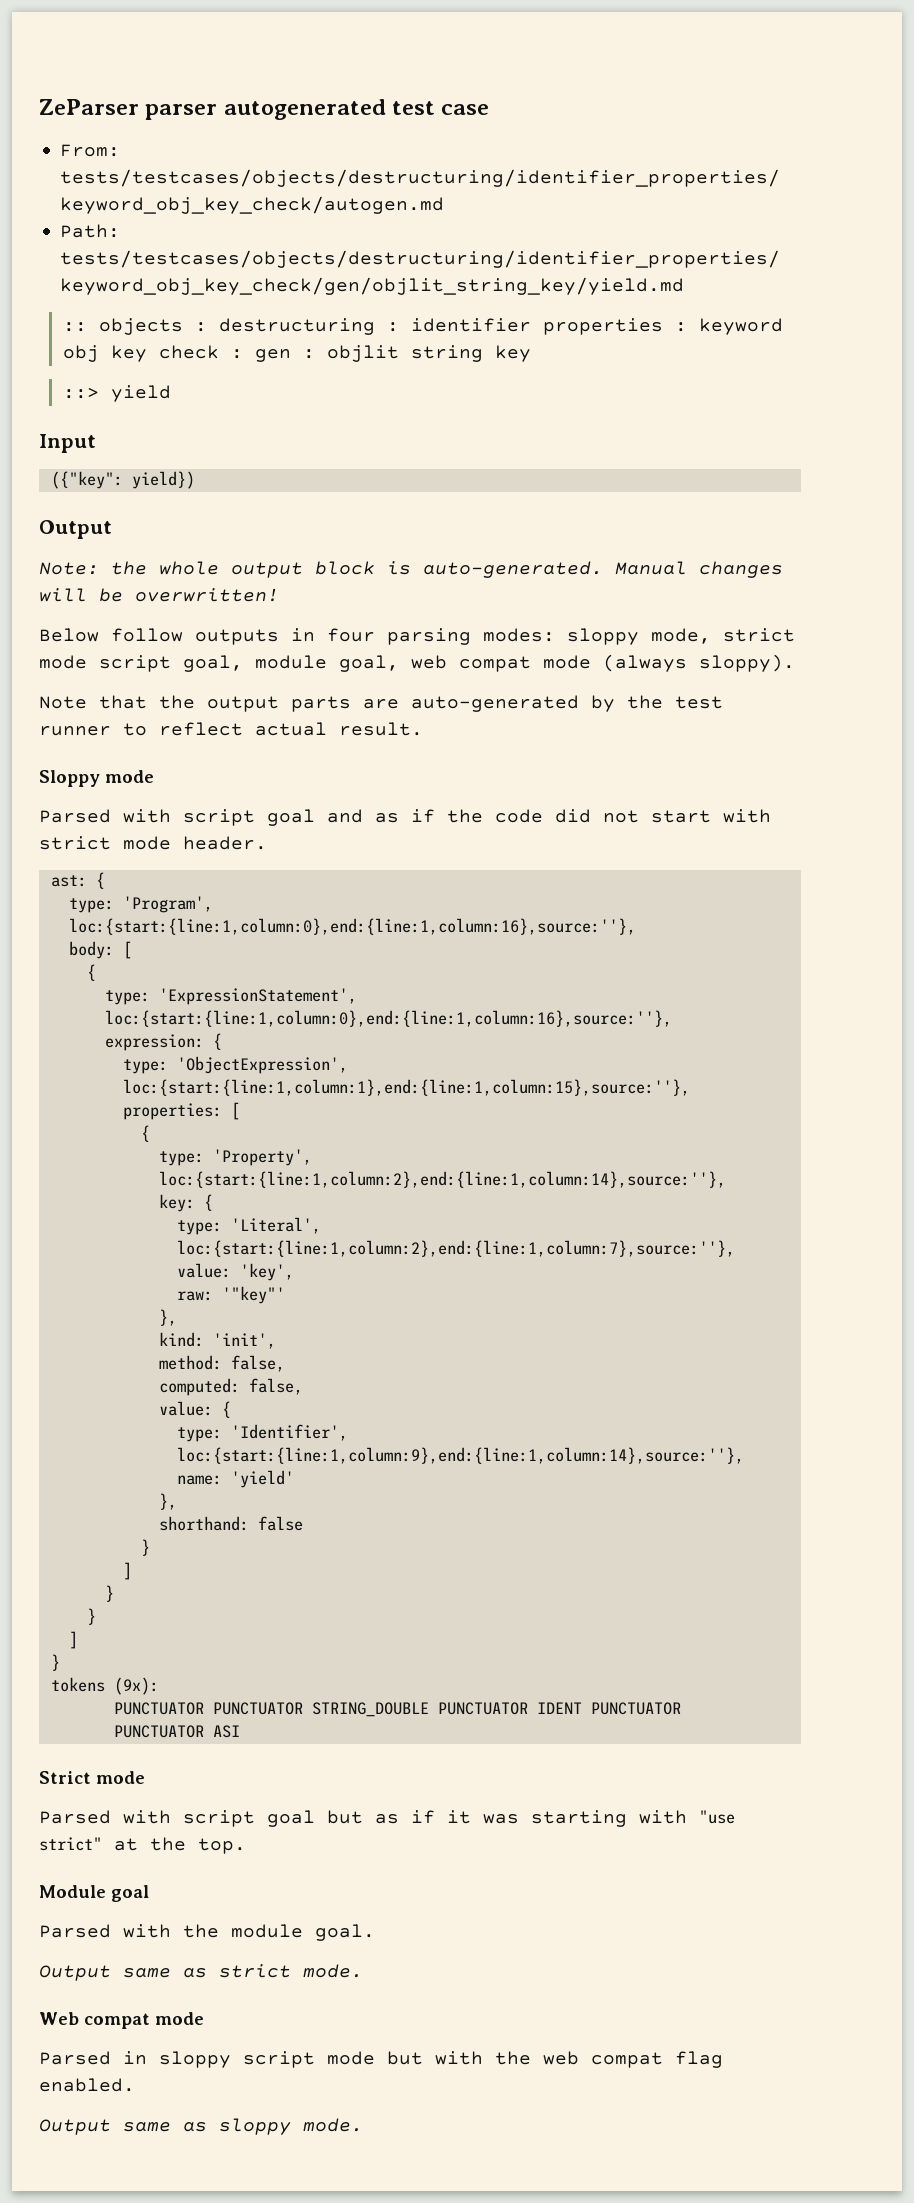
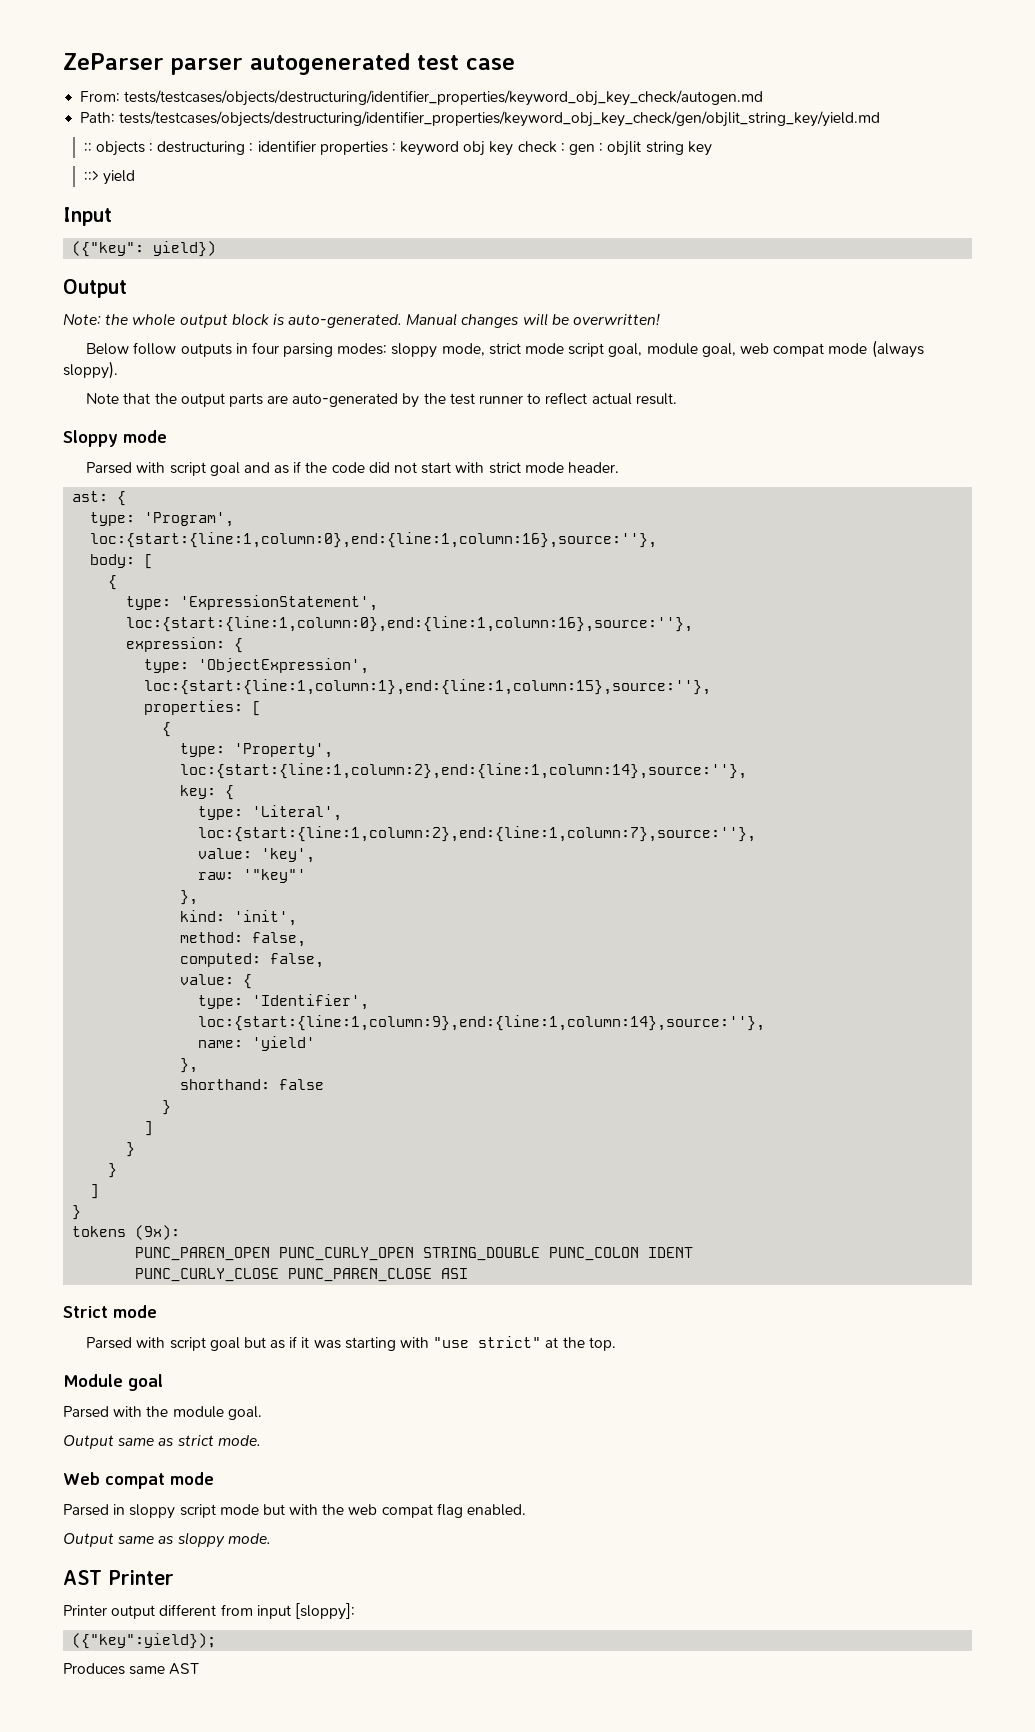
- PUNCTUATOR PUNCTUATOR STRING_DOUBLE PUNCTUATOR IDENT PUNCTUATOR
- PUNCTUATOR ASI
+ PUNC_PAREN_OPEN PUNC_CURLY_OPEN STRING_DOUBLE PUNC_COLON IDENT
+ PUNC_CURLY_CLOSE PUNC_PAREN_CLOSE ASI
+ AST Printer
+ Printer output different from input [sloppy]:
+ ({"key":yield});
+ Produces same AST

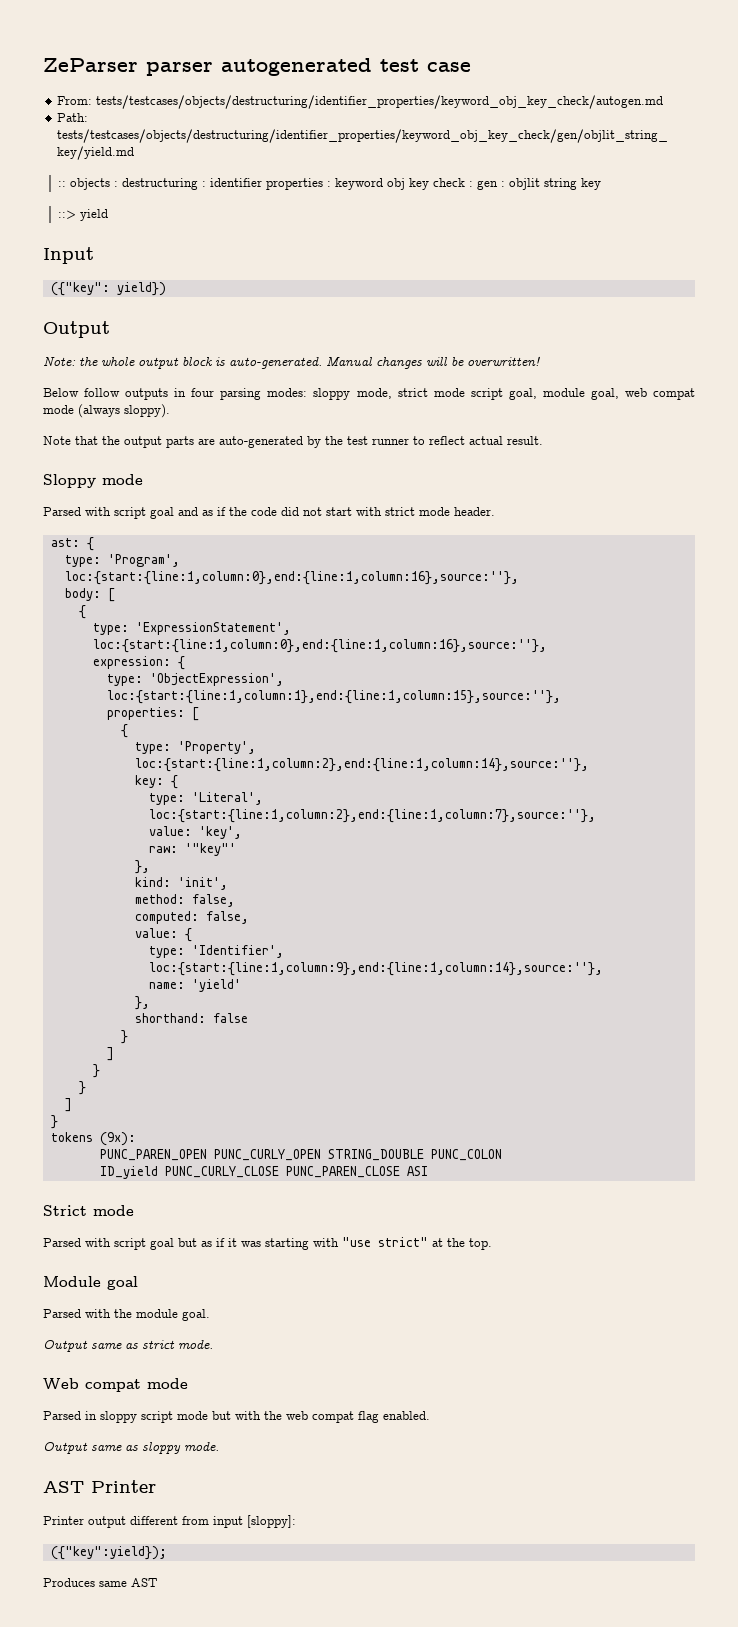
- PUNC_PAREN_OPEN PUNC_CURLY_OPEN STRING_DOUBLE PUNC_COLON IDENT
- PUNC_CURLY_CLOSE PUNC_PAREN_CLOSE ASI
+ PUNC_PAREN_OPEN PUNC_CURLY_OPEN STRING_DOUBLE PUNC_COLON
+ ID_yield PUNC_CURLY_CLOSE PUNC_PAREN_CLOSE ASI

